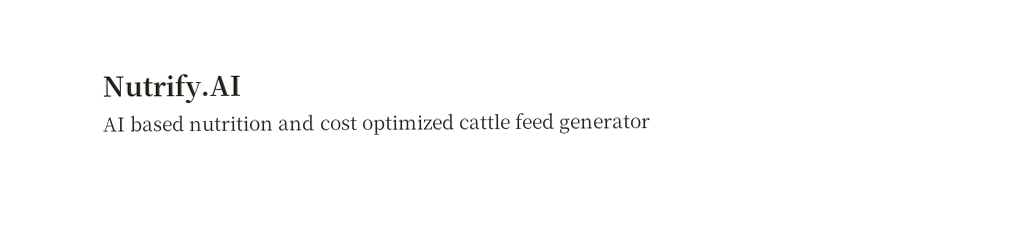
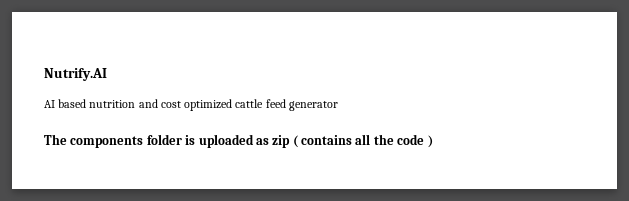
+ The components folder is uploaded as zip ( contains all the code )

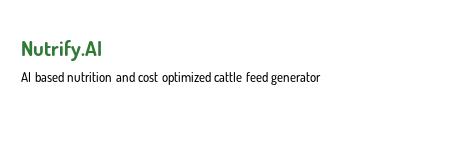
- The components folder is uploaded as zip ( contains all the code )

